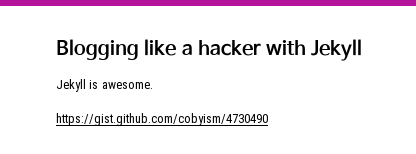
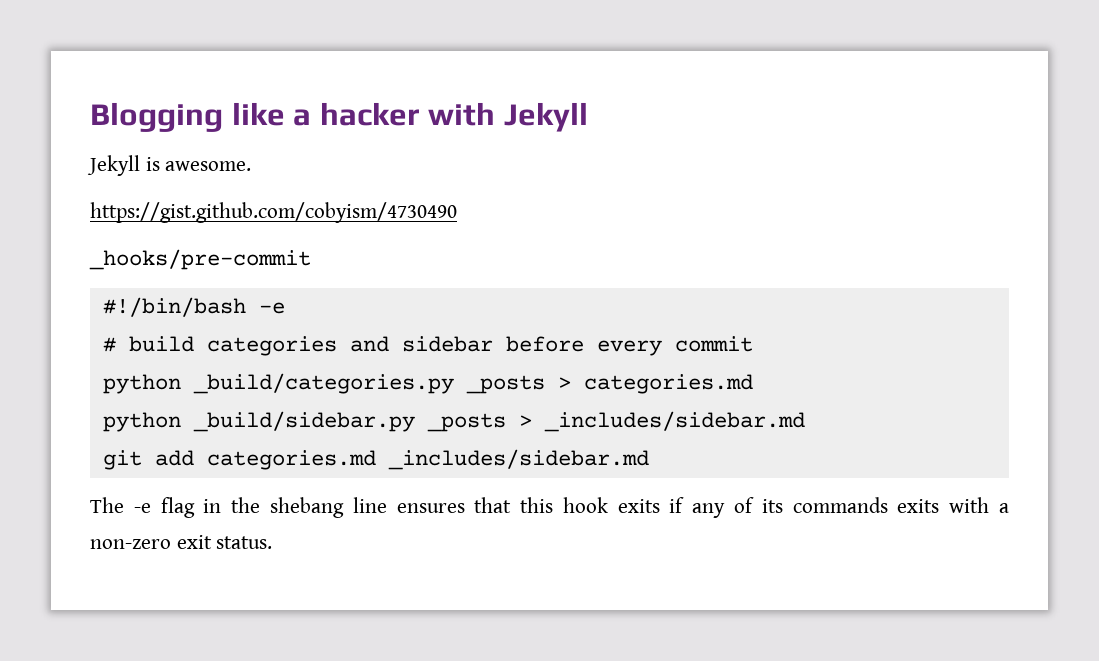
+ _hooks/pre-commit
+ #!/bin/bash -e
+ # build categories and sidebar before every commit
+ python _build/categories.py _posts > categories.md
+ python _build/sidebar.py _posts > _includes/sidebar.md
+ git add categories.md _includes/sidebar.md
+ The -e flag in the shebang line ensures that this hook exits if any of its commands exits with a non-zero exit status.

